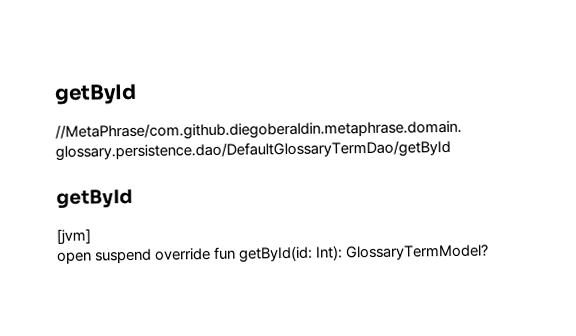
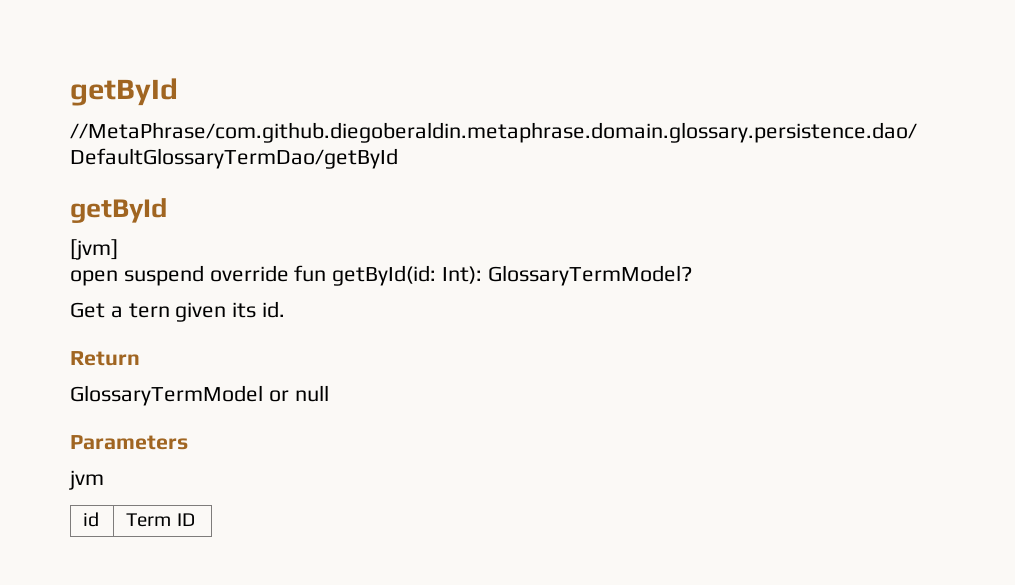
+ Get a tern given its id.
+ Return
+ GlossaryTermModel or null
+ Parameters
+ jvm
+ id | Term ID

